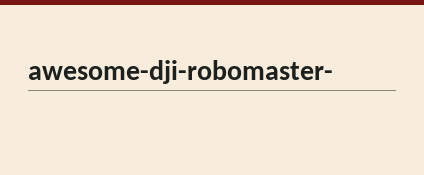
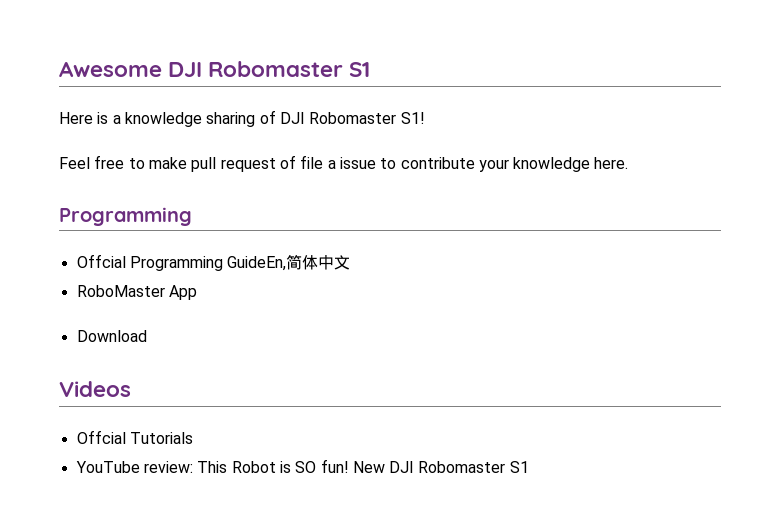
- awesome-dji-robomaster-
+ Awesome DJI Robomaster S1
+ Here is a knowledge sharing of DJI Robomaster S1!
+ Feel free to make pull request of file a issue to contribute your knowledge here.
+ Programming
+ Offcial Programming GuideEn,简体中文
+ RoboMaster App
+ Download
+ Videos
+ Offcial Tutorials
+ YouTube review: This Robot is SO fun! New DJI Robomaster S1

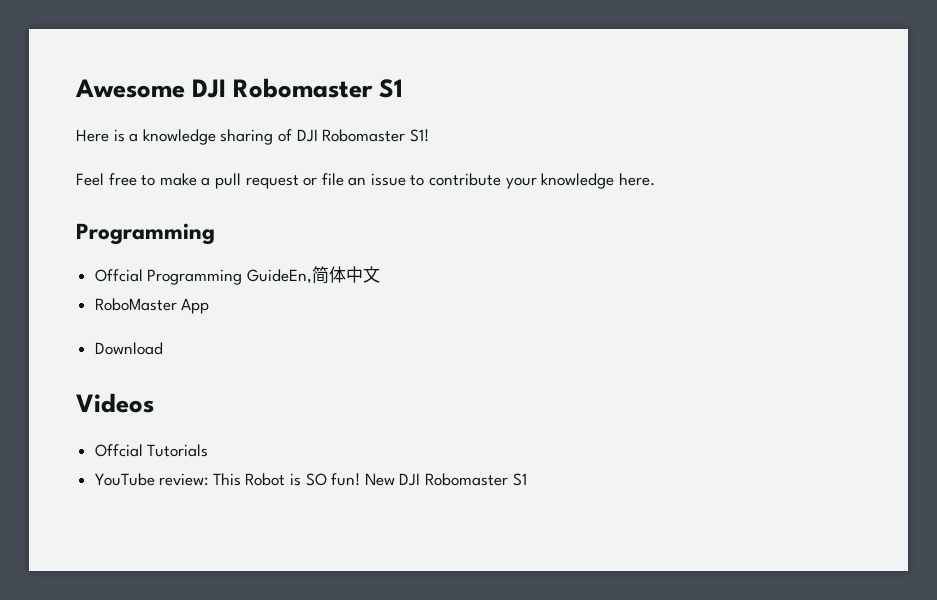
- Feel free to make pull request of file a issue to contribute your knowledge here.
+ Feel free to make a pull request or file an issue to contribute your knowledge here.

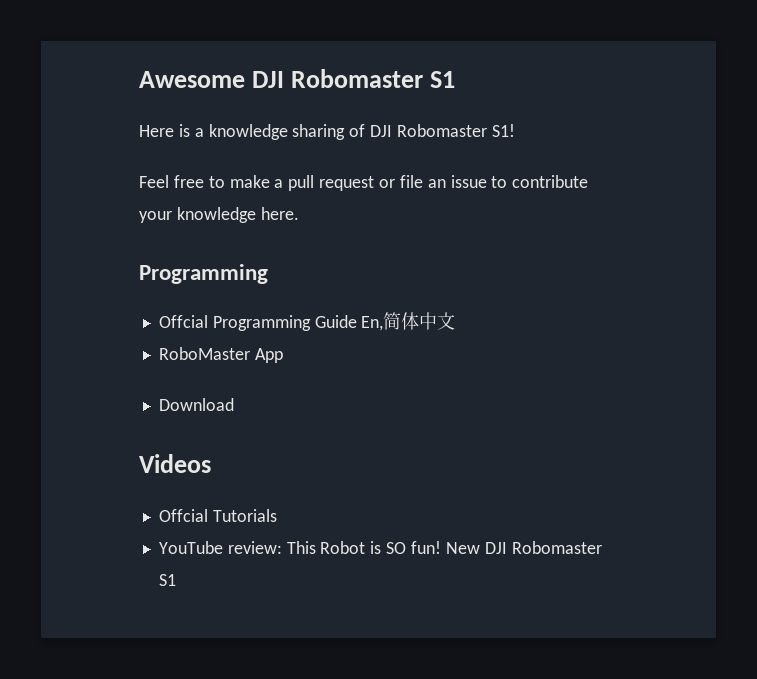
- Offcial Programming GuideEn,简体中文
+ Offcial Programming Guide En,简体中文

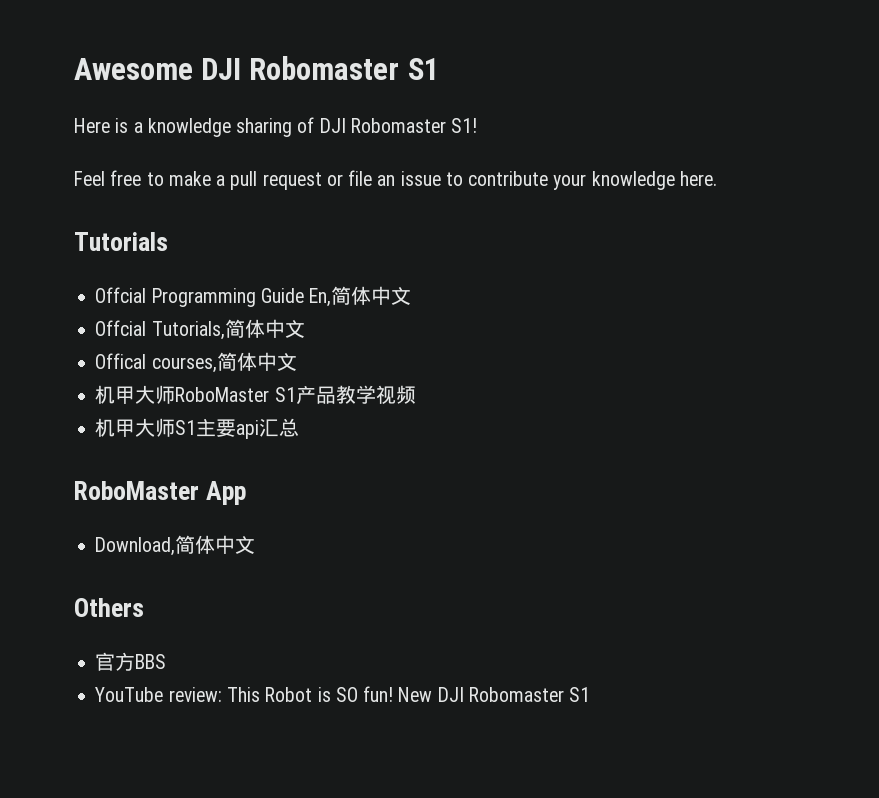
  Feel free to make a pull request or file an issue to contribute your knowledge here.
- Programming
+ Tutorials
+ Offcial Tutorials,简体中文
+ Offical courses,简体中文
+ 机甲大师RoboMaster S1产品教学视频
+ 机甲大师S1主要api汇总
  RoboMaster App
- Download
- Videos
- Offcial Tutorials
+ Download,简体中文
+ Others
+ 官方BBS

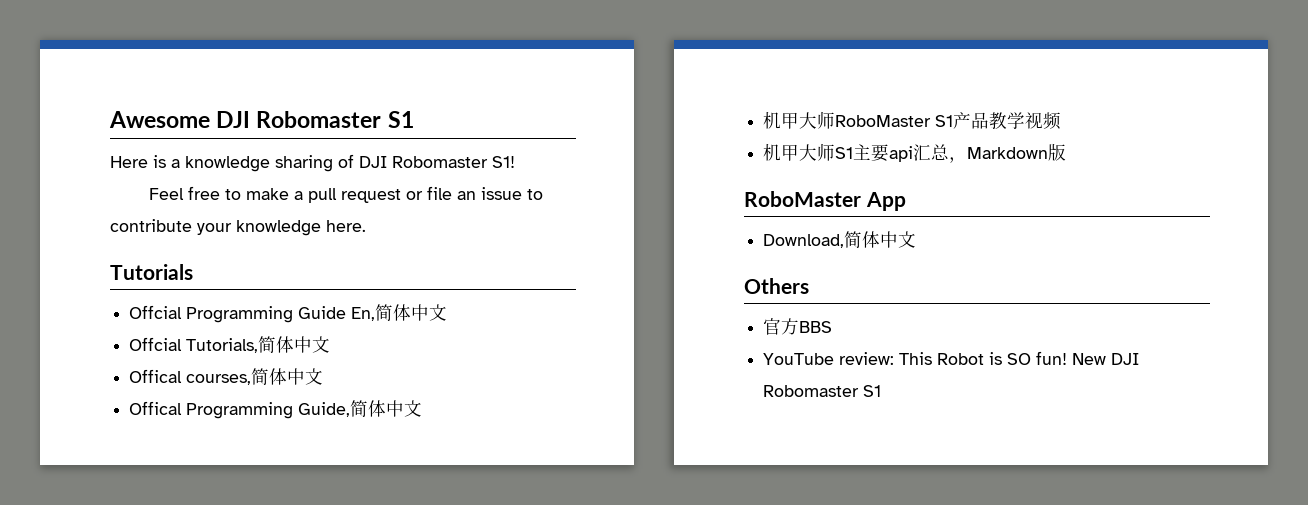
+ Offical Programming Guide,简体中文
- 机甲大师S1主要api汇总
+ 机甲大师S1主要api汇总，Markdown版

